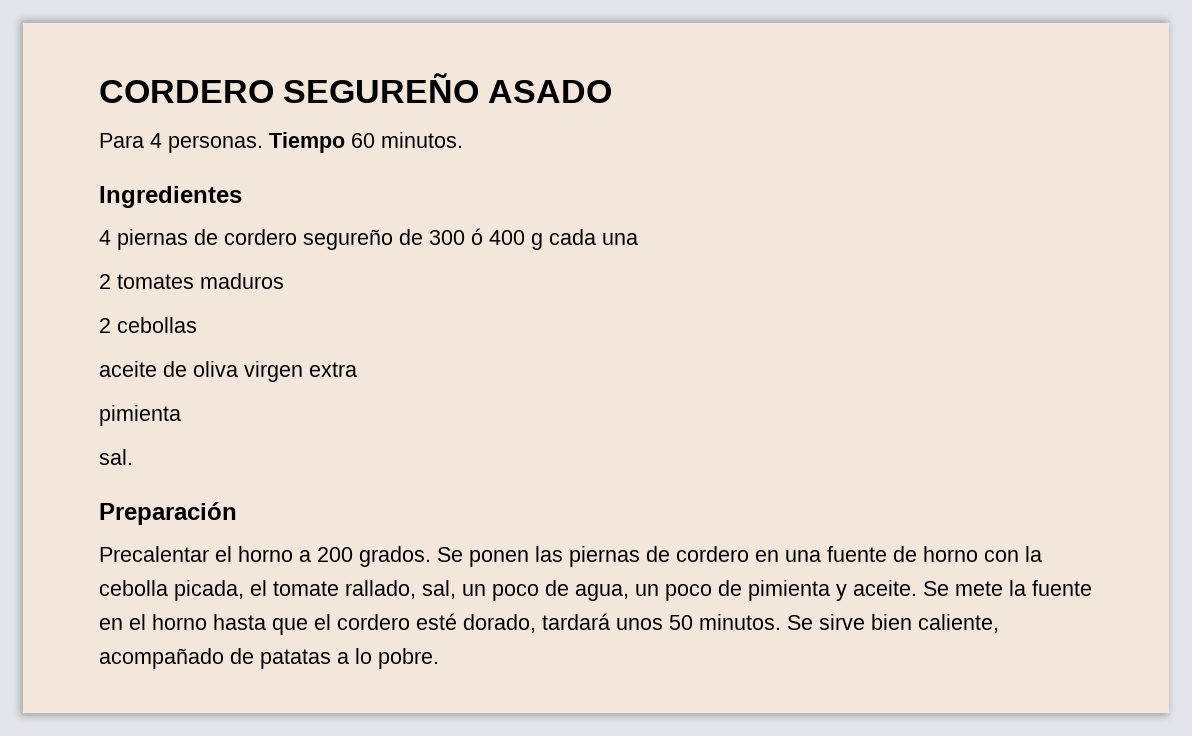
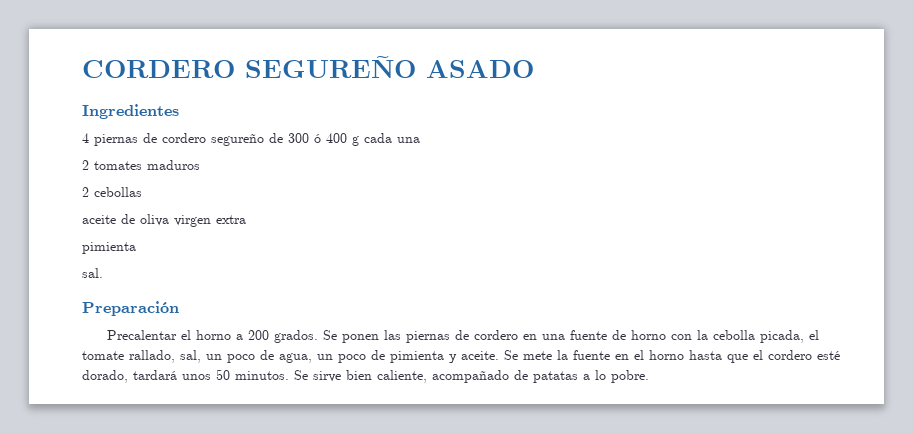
- Para 4 personas. Tiempo 60 minutos.

